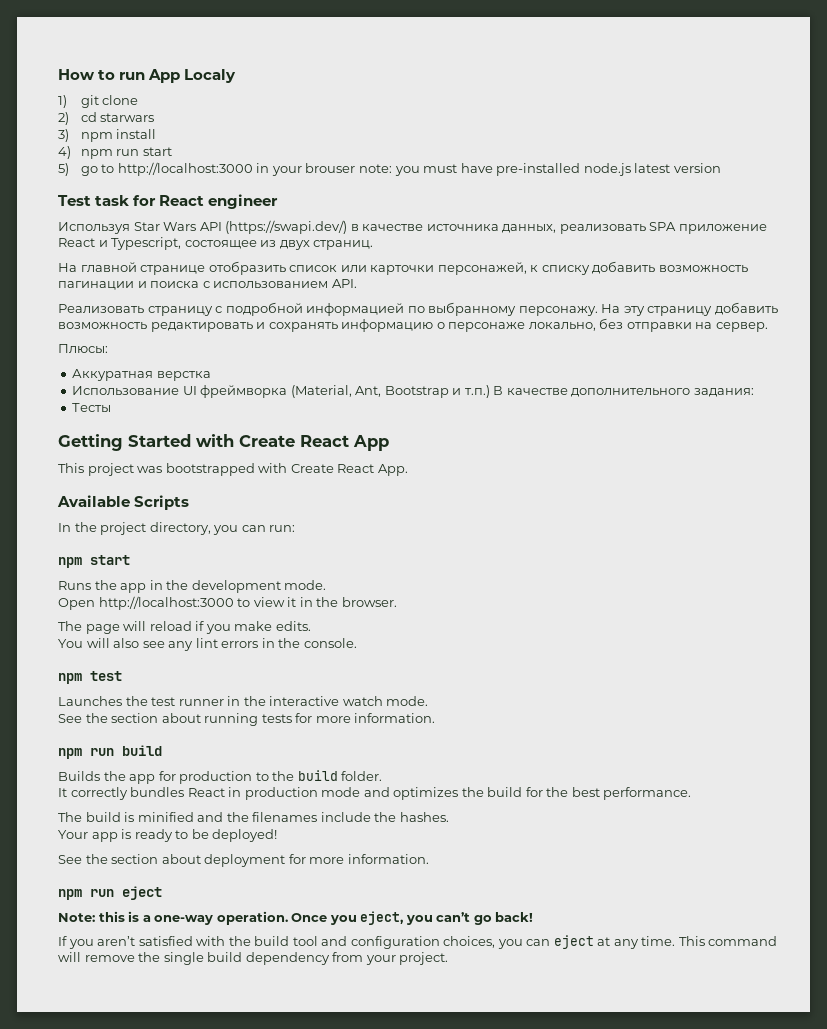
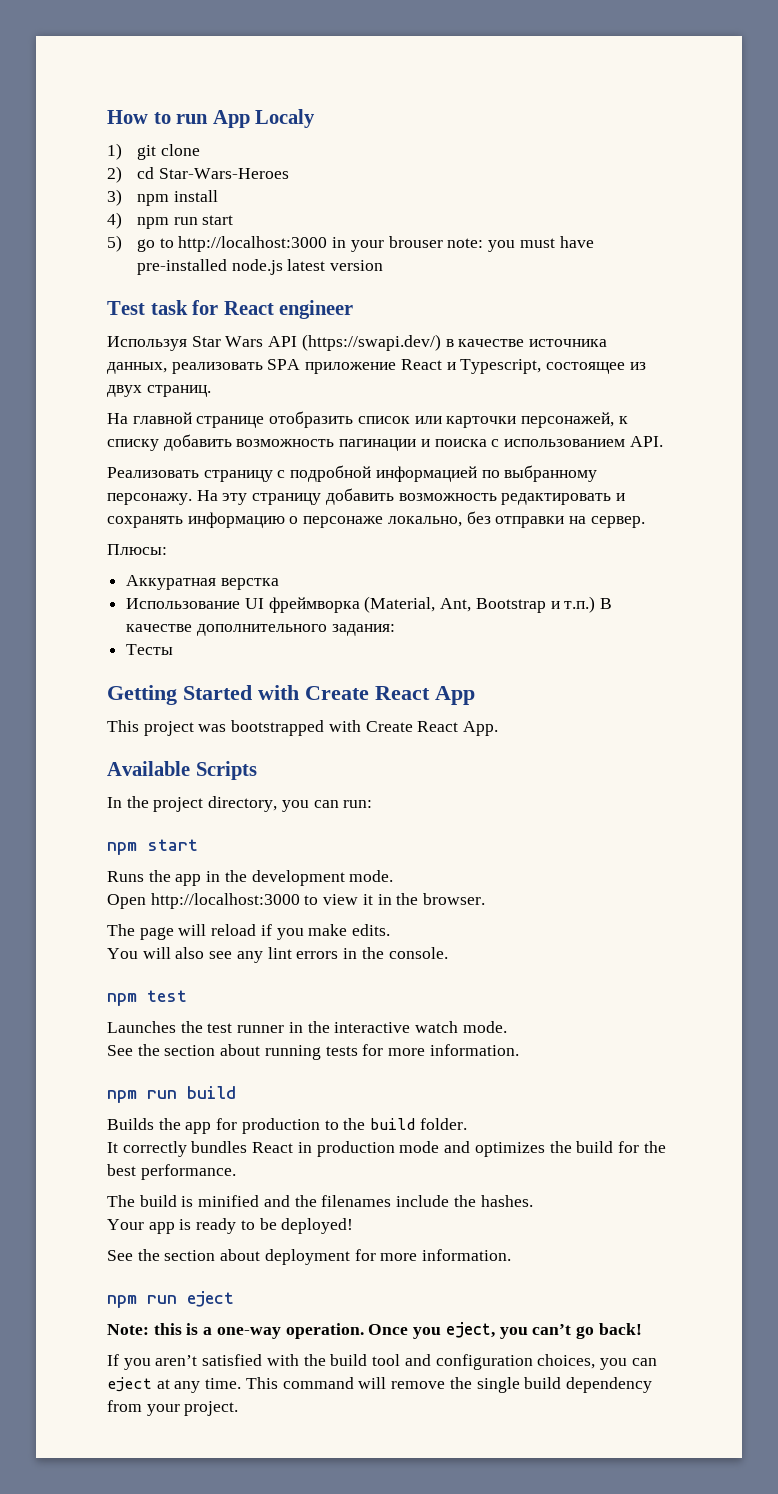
- 2) cd starwars
+ 2) cd Star-Wars-Heroes

